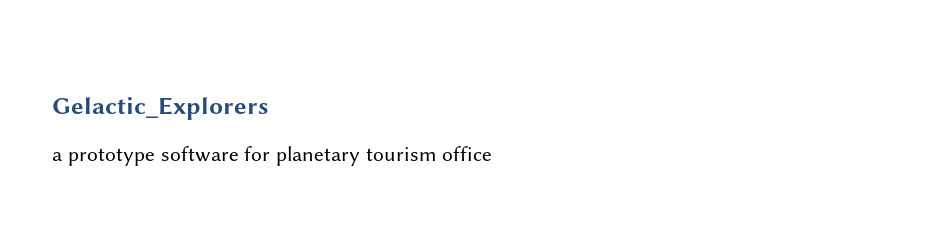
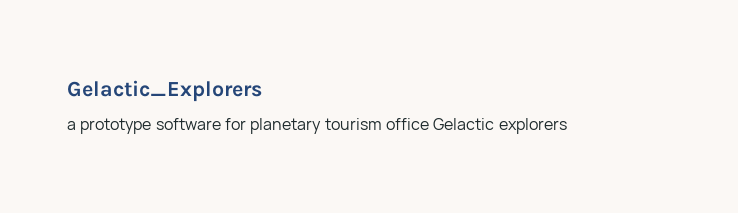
- a prototype software for planetary tourism office
+ a prototype software for planetary tourism office Gelactic explorers

